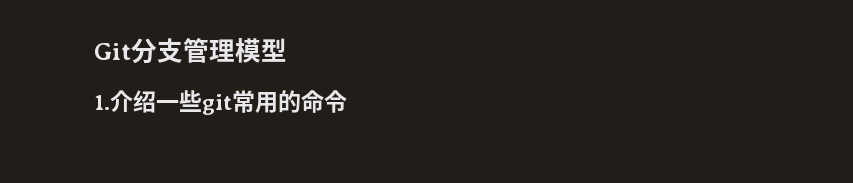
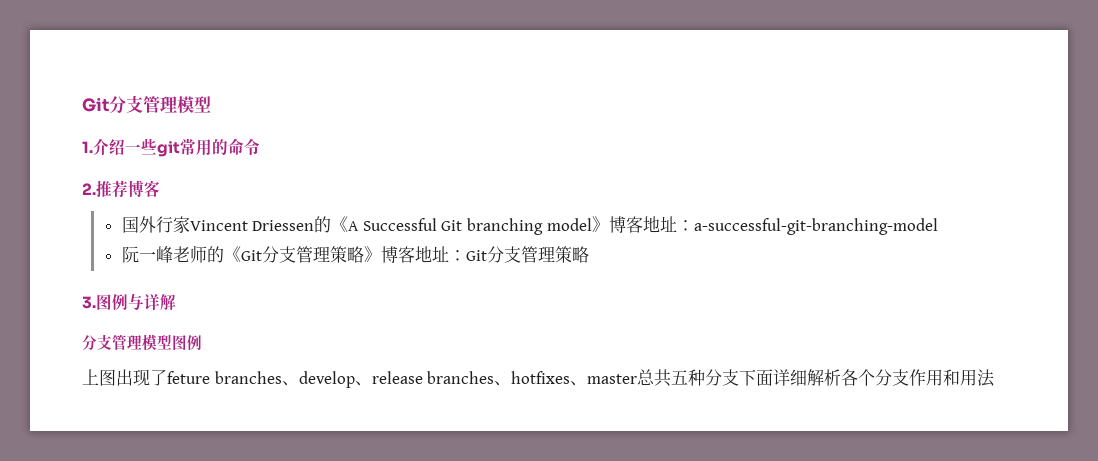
+ 2.推荐博客
+ 国外行家Vincent Driessen的《A Successful Git branching model》博客地址：a-successful-git-branching-model
+ 阮一峰老师的《Git分支管理策略》博客地址：Git分支管理策略
+ 3.图例与详解
+ 分支管理模型图例
+ 上图出现了feture branches、develop、release branches、hotfixes、master总共五种分支下面详细解析各个分支作用和用法

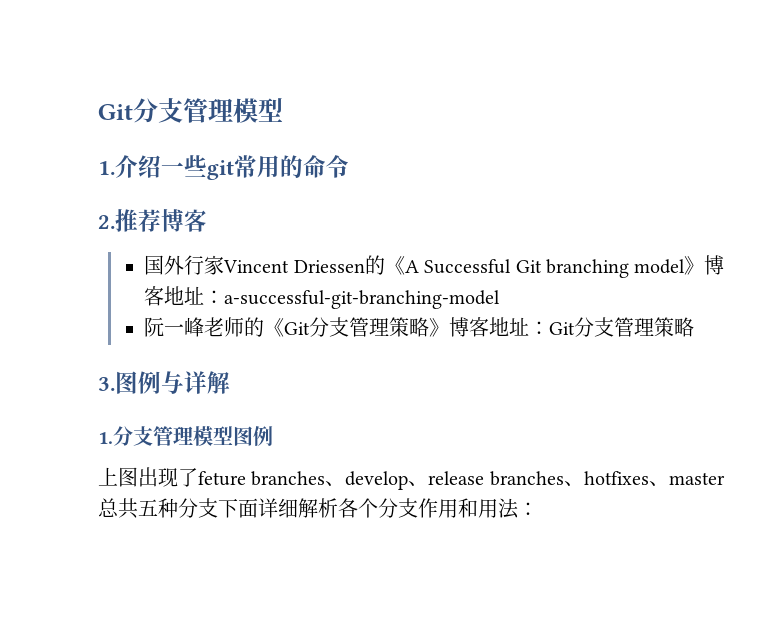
- 分支管理模型图例
+ 1.分支管理模型图例
- 上图出现了feture branches、develop、release branches、hotfixes、master总共五种分支下面详细解析各个分支作用和用法
+ 上图出现了feture branches、develop、release branches、hotfixes、master总共五种分支下面详细解析各个分支作用和用法：

